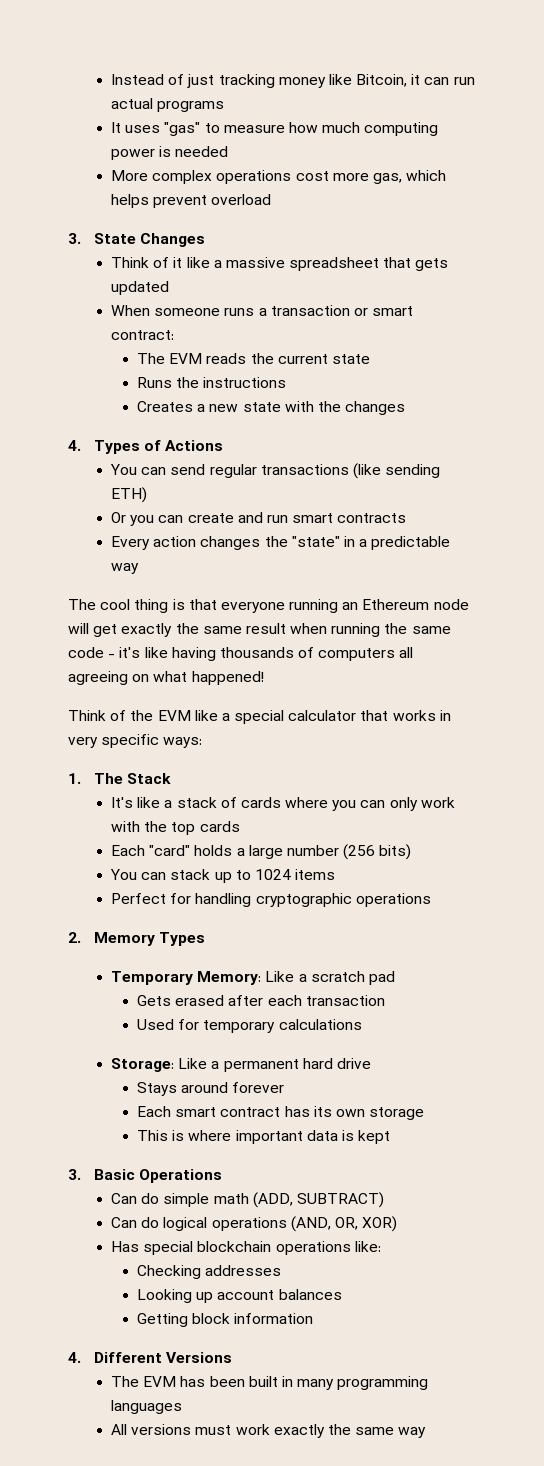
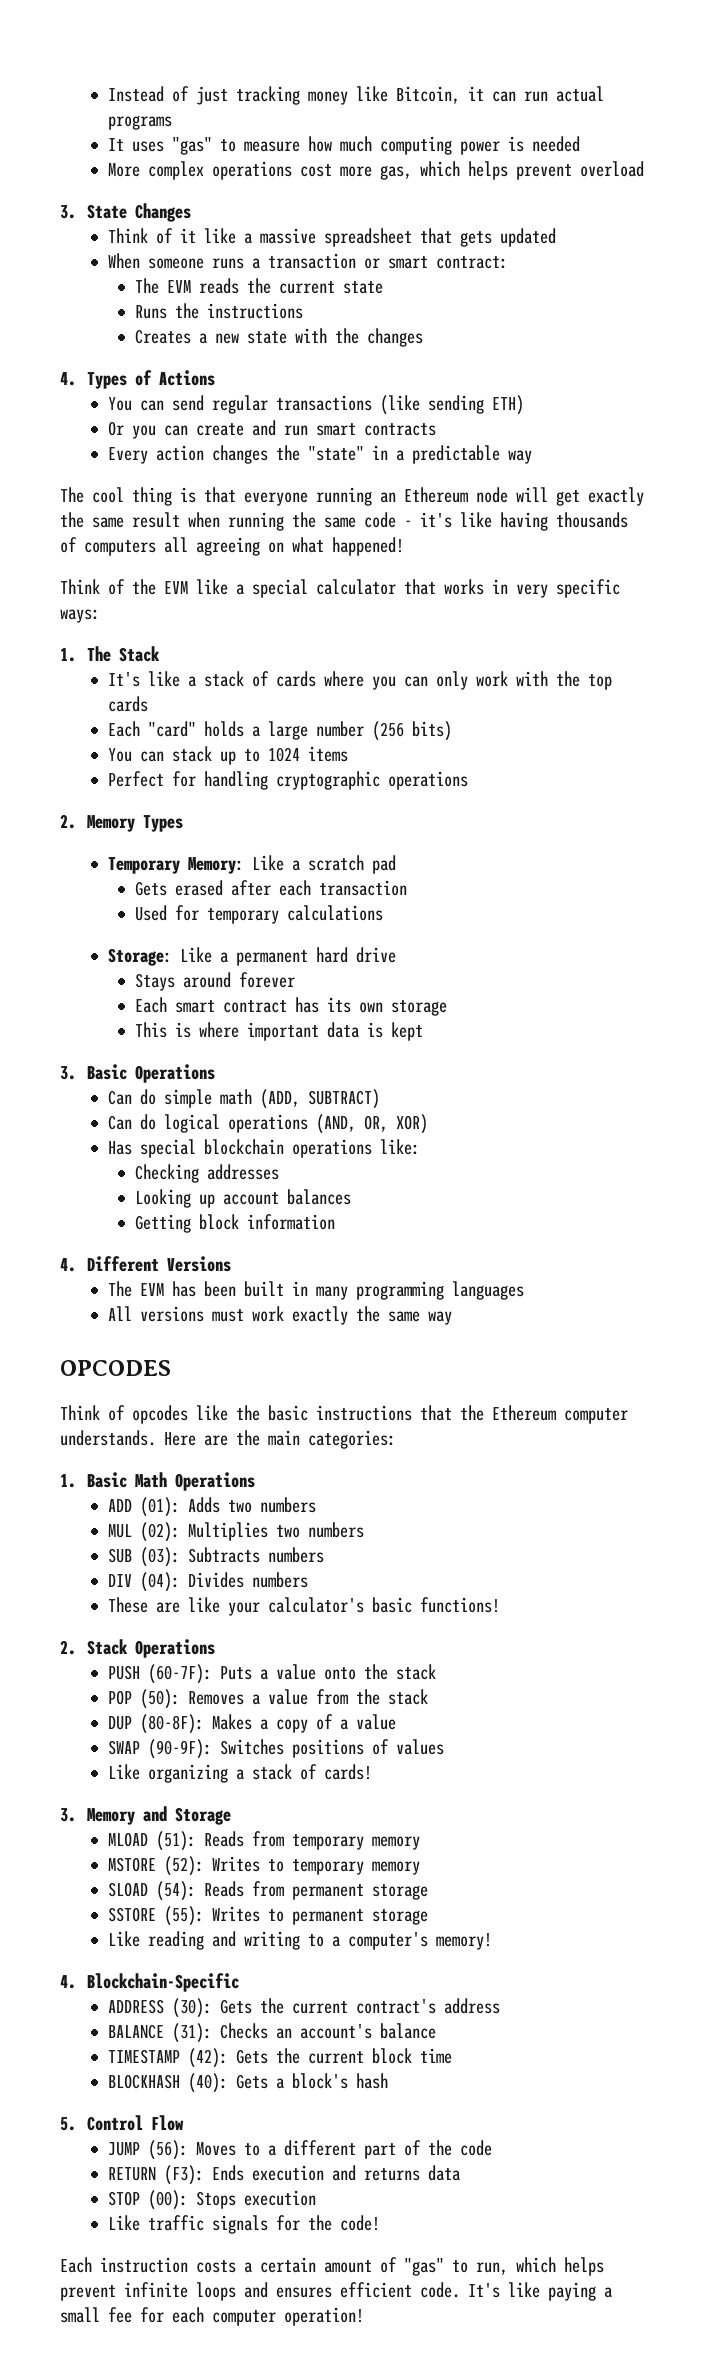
+ OPCODES
+ Think of opcodes like the basic instructions that the Ethereum computer understands. Here are the main categories:
+ 1. Basic Math Operations
+ ADD (01): Adds two numbers
+ MUL (02): Multiplies two numbers
+ SUB (03): Subtracts numbers
+ DIV (04): Divides numbers
+ These are like your calculator's basic functions!
+ 2. Stack Operations
+ PUSH (60-7F): Puts a value onto the stack
+ POP (50): Removes a value from the stack
+ DUP (80-8F): Makes a copy of a value
+ SWAP (90-9F): Switches positions of values
+ Like organizing a stack of cards!
+ 3. Memory and Storage
+ MLOAD (51): Reads from temporary memory
+ MSTORE (52): Writes to temporary memory
+ SLOAD (54): Reads from permanent storage
+ SSTORE (55): Writes to permanent storage
+ Like reading and writing to a computer's memory!
+ 4. Blockchain-Specific
+ ADDRESS (30): Gets the current contract's address
+ BALANCE (31): Checks an account's balance
+ TIMESTAMP (42): Gets the current block time
+ BLOCKHASH (40): Gets a block's hash
+ 5. Control Flow
+ JUMP (56): Moves to a different part of the code
+ RETURN (F3): Ends execution and returns data
+ STOP (00): Stops execution
+ Like traffic signals for the code!
+ Each instruction costs a certain amount of "gas" to run, which helps prevent infinite loops and ensures efficient code. It's like paying a small fee for each computer operation!

